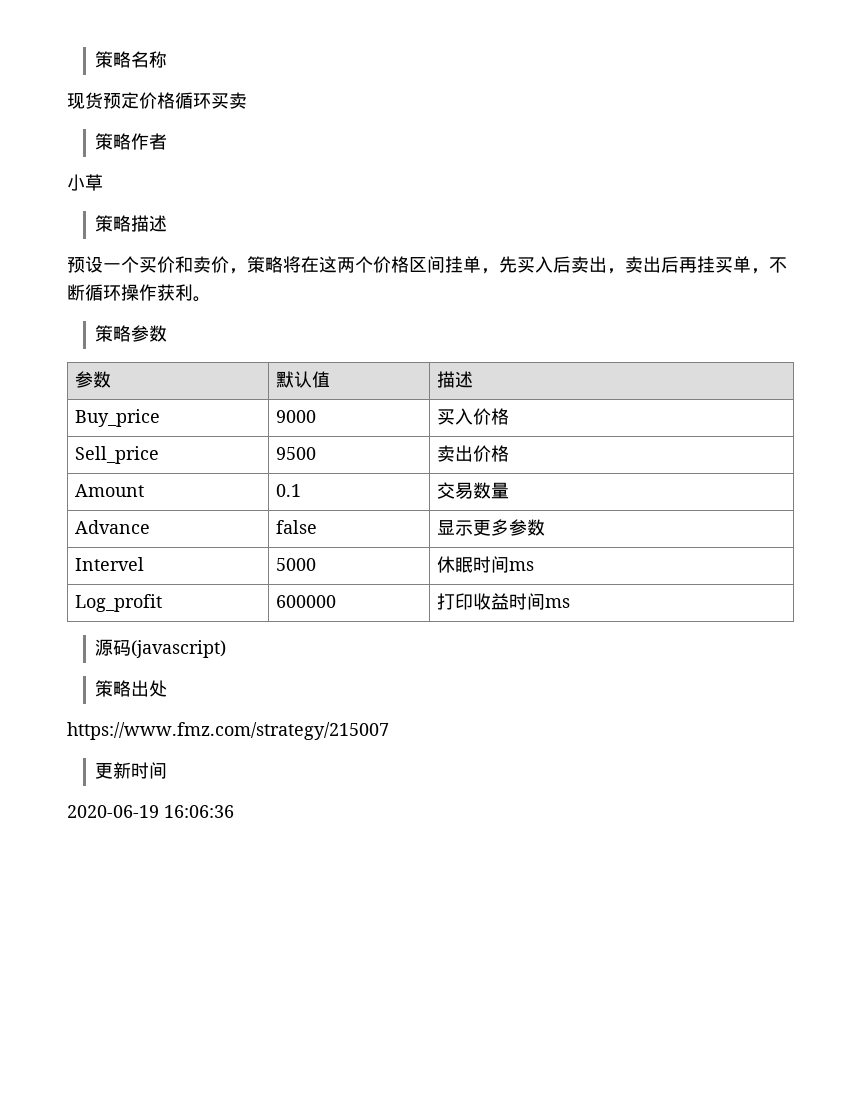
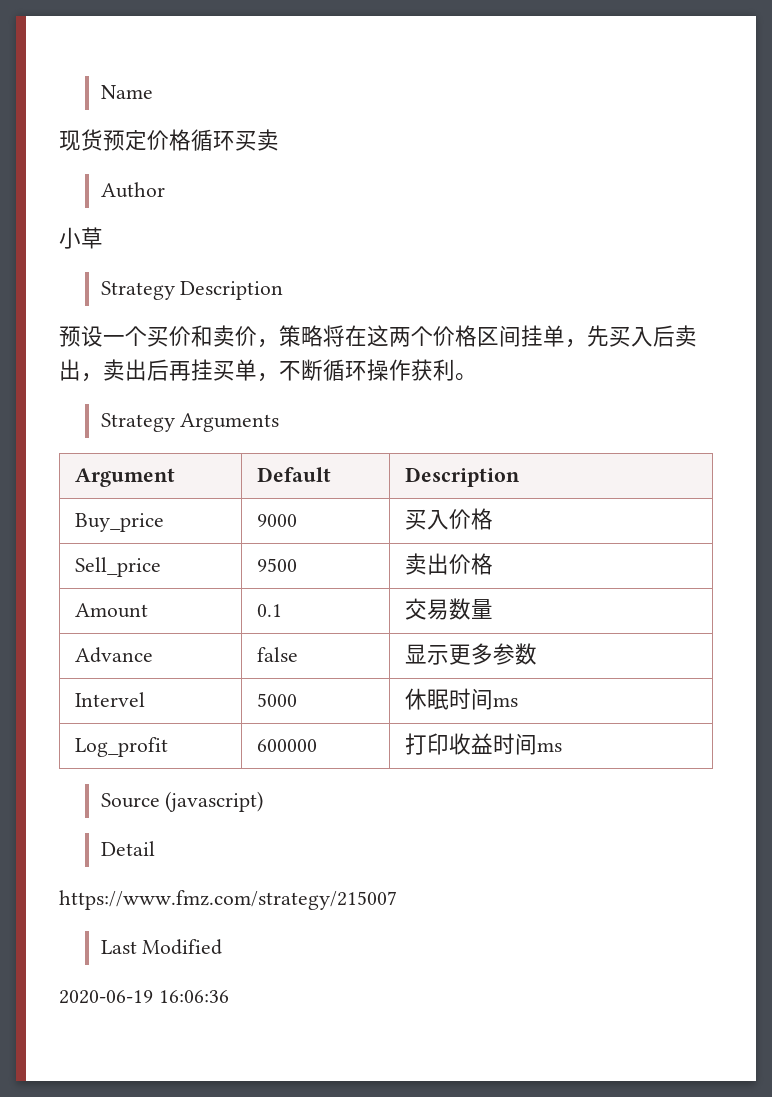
- 策略名称
+ Name
- 策略作者
+ Author
- 策略描述
+ Strategy Description
- 策略参数
- 参数 | 默认值 | 描述
+ Strategy Arguments
+ Argument | Default | Description
- 源码(javascript)
+ Source (javascript)
- 策略出处
+ Detail
- 更新时间
+ Last Modified

